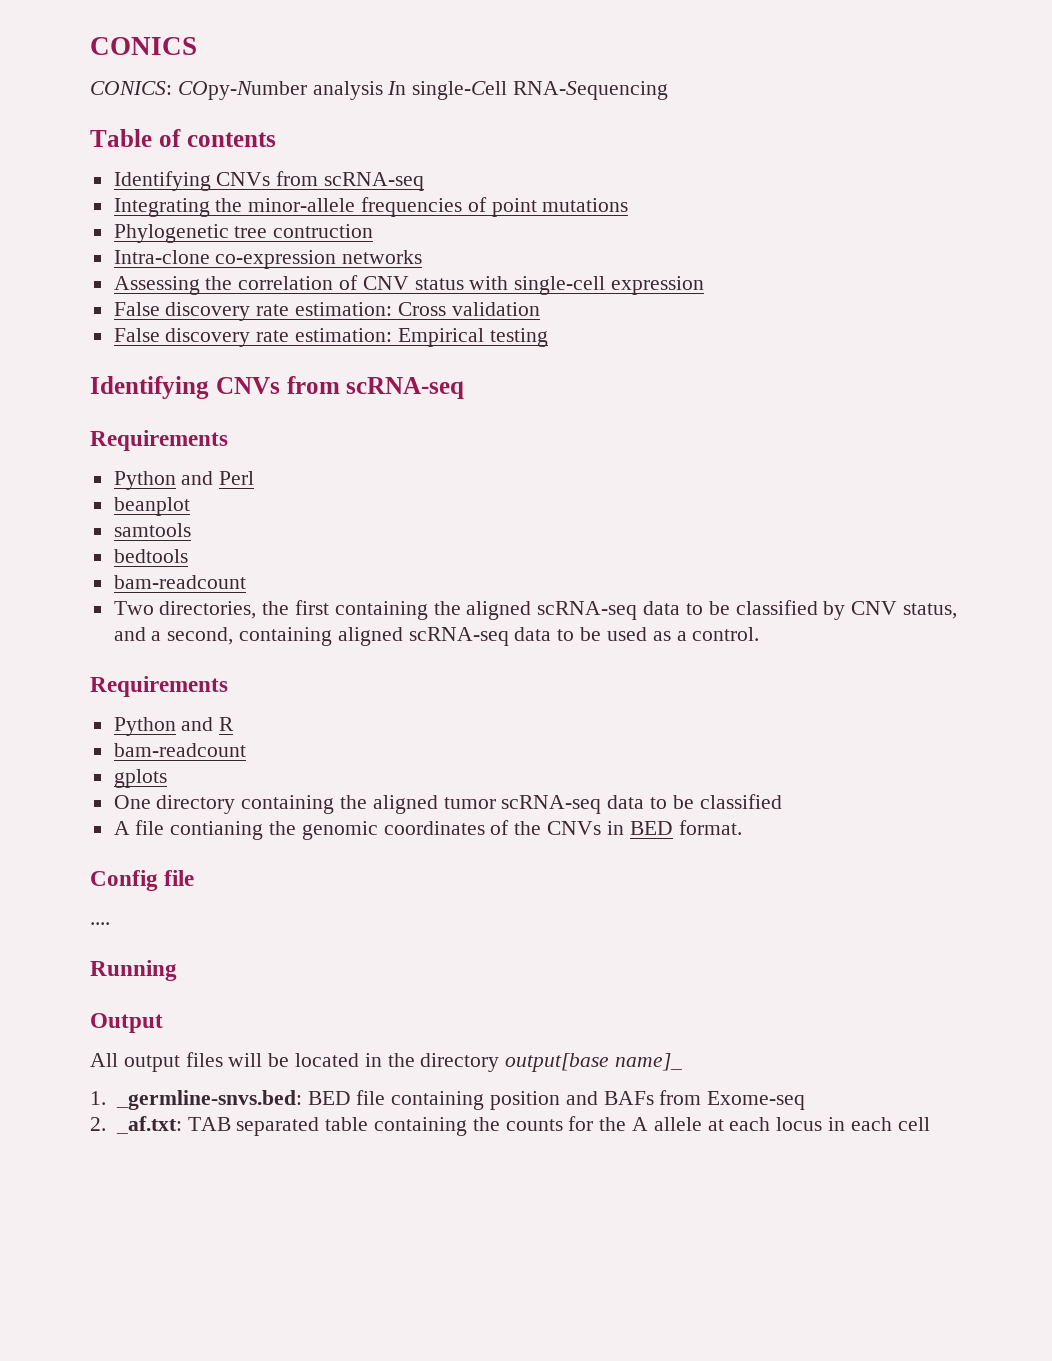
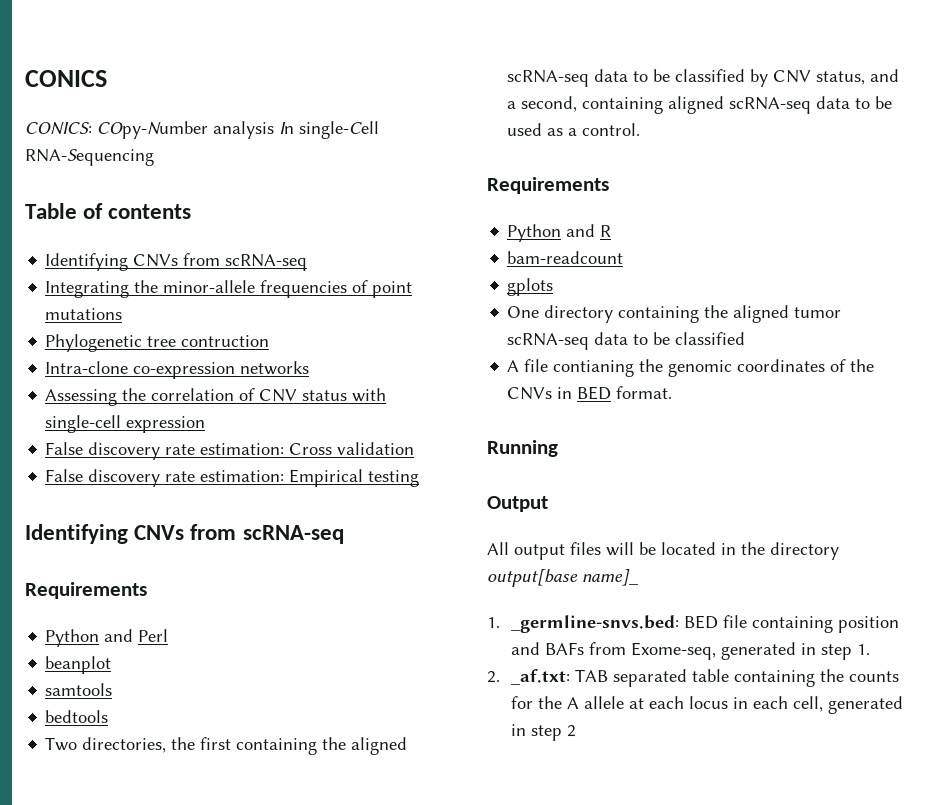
  bedtools
- bam-readcount
- Config file
- ....
- 1. _germline-snvs.bed: BED file containing position and BAFs from Exome-seq
+ 1. _germline-snvs.bed: BED file containing position and BAFs from Exome-seq, generated in step 1.
- 2. _af.txt: TAB separated table containing the counts for the A allele at each locus in each cell
+ 2. _af.txt: TAB separated table containing the counts for the A allele at each locus in each cell, generated in step 2

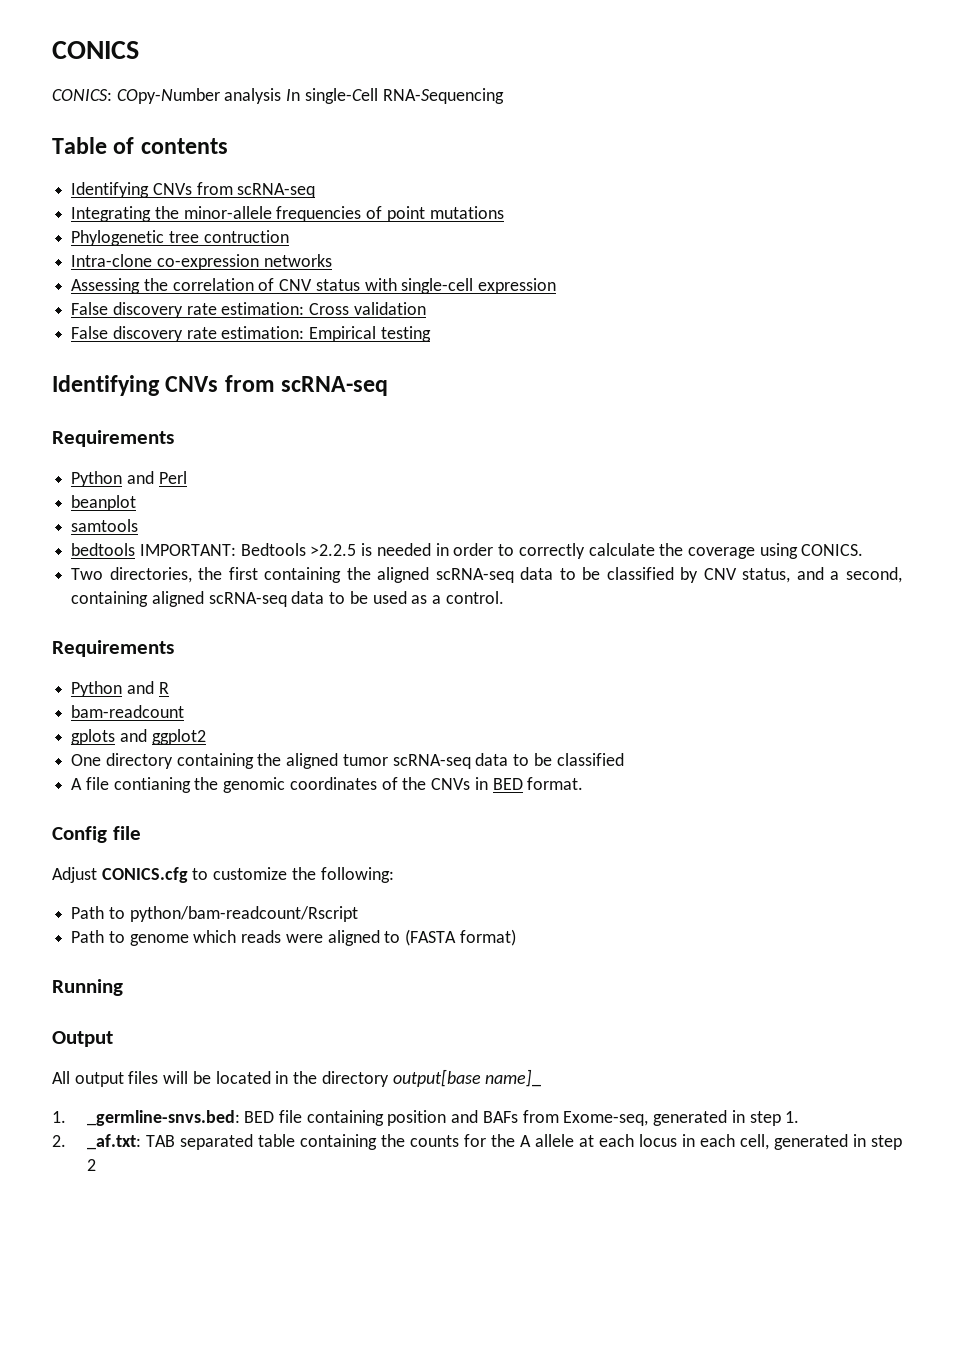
- bedtools
+ bedtools IMPORTANT: Bedtools >2.2.5 is needed in order to correctly calculate the coverage using CONICS.
- gplots
+ gplots and ggplot2
+ Config file
+ Adjust CONICS.cfg to customize the following:
+ Path to python/bam-readcount/Rscript
+ Path to genome which reads were aligned to (FASTA format)

